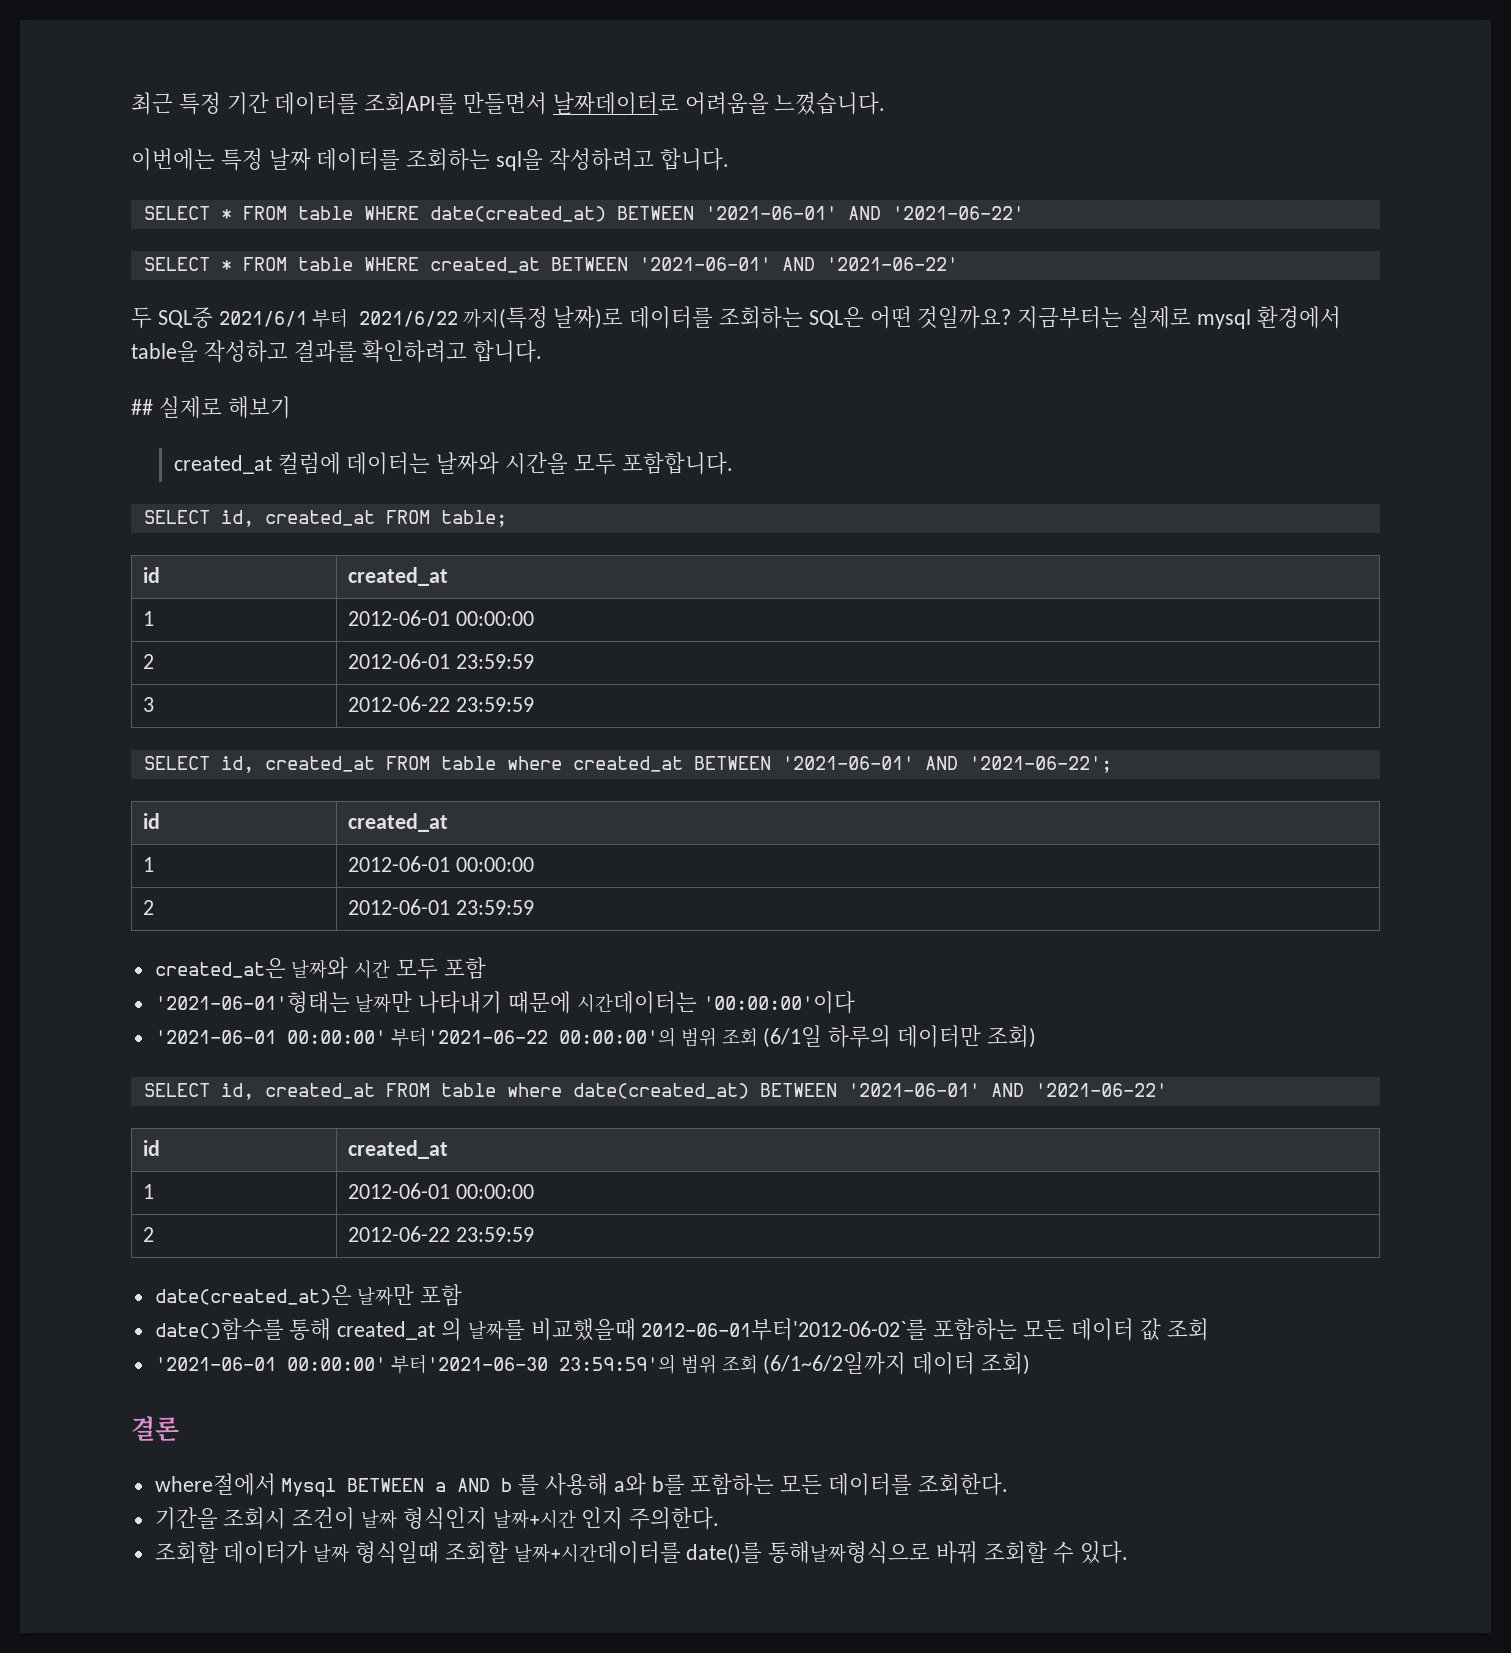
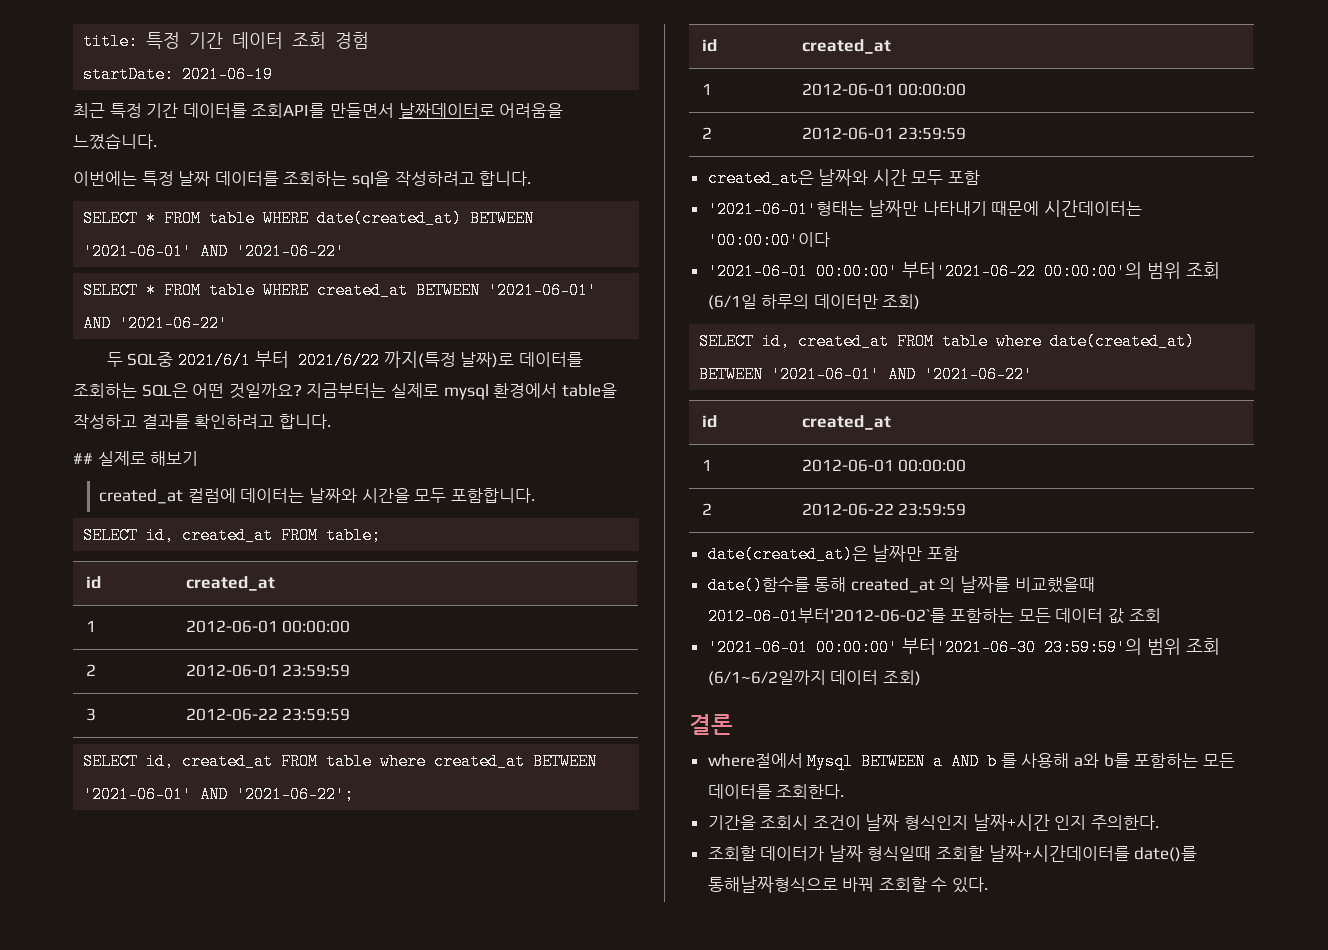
+ title: 특정 기간 데이터 조회 경험
+ startDate: 2021-06-19

